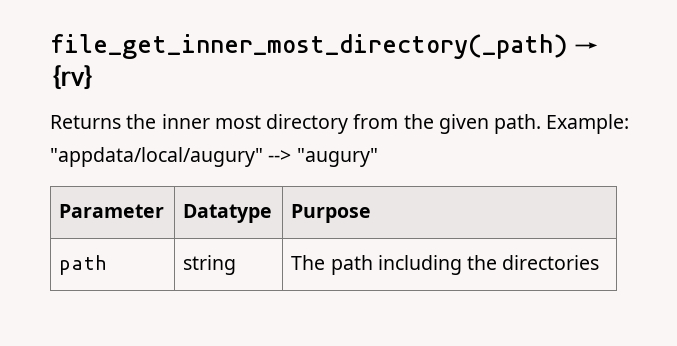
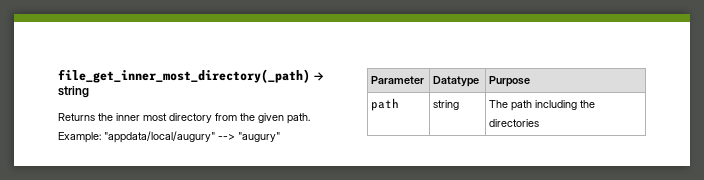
- file_get_inner_most_directory(_path) → {rv}
+ file_get_inner_most_directory(_path) → string

